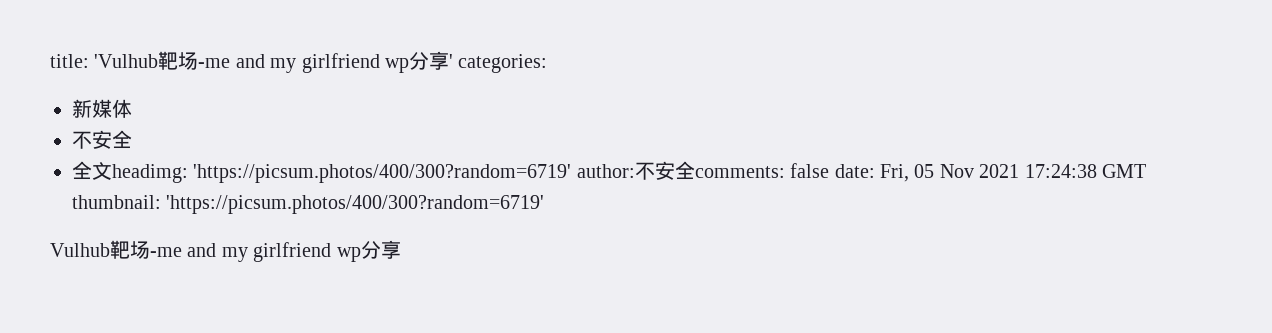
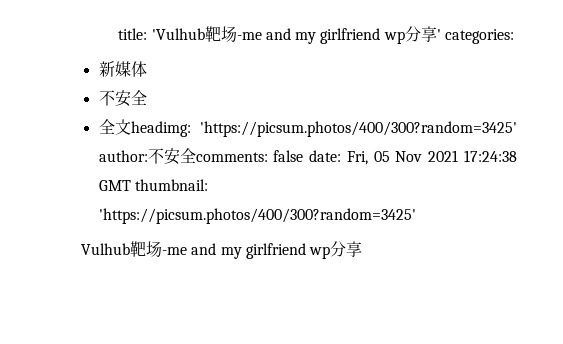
- 全文headimg: 'https://picsum.photos/400/300?random=6719' author:不安全comments: false date: Fri, 05 Nov 2021 17:24:38 GMT thumbnail: 'https://picsum.photos/400/300?random=6719'
+ 全文headimg: 'https://picsum.photos/400/300?random=3425' author:不安全comments: false date: Fri, 05 Nov 2021 17:24:38 GMT thumbnail: 'https://picsum.photos/400/300?random=3425'

